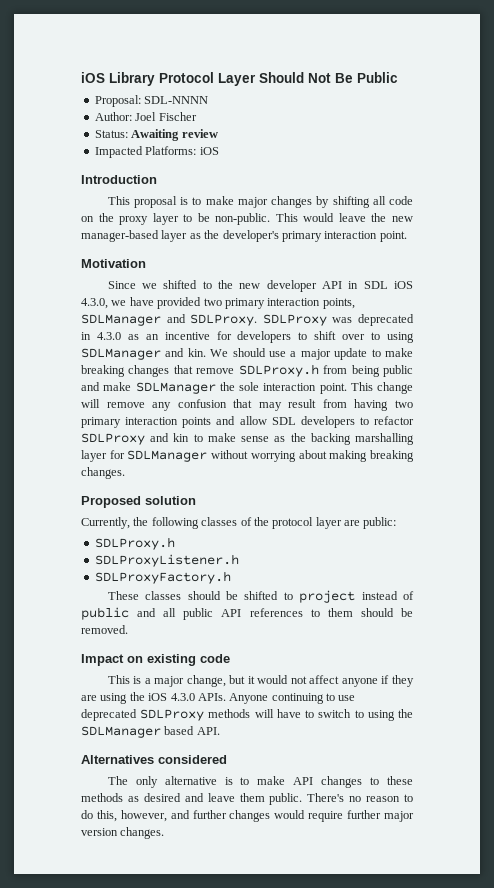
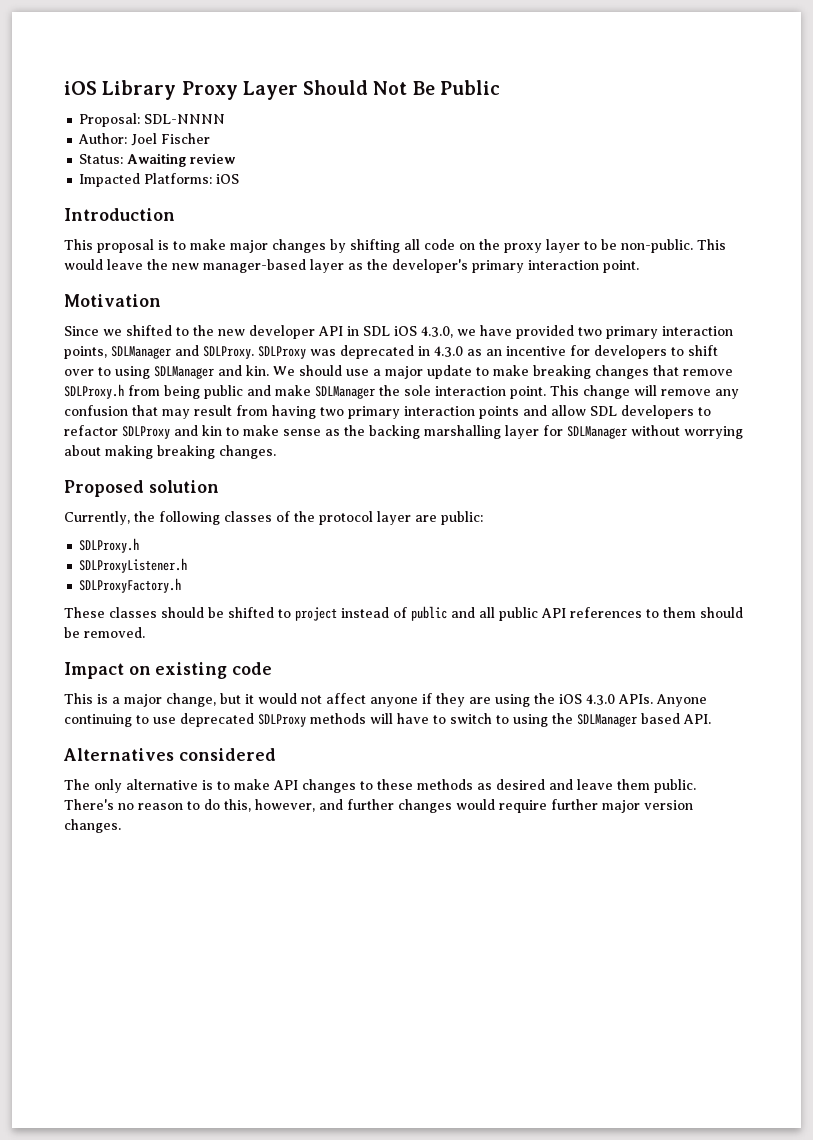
- iOS Library Protocol Layer Should Not Be Public
+ iOS Library Proxy Layer Should Not Be Public

